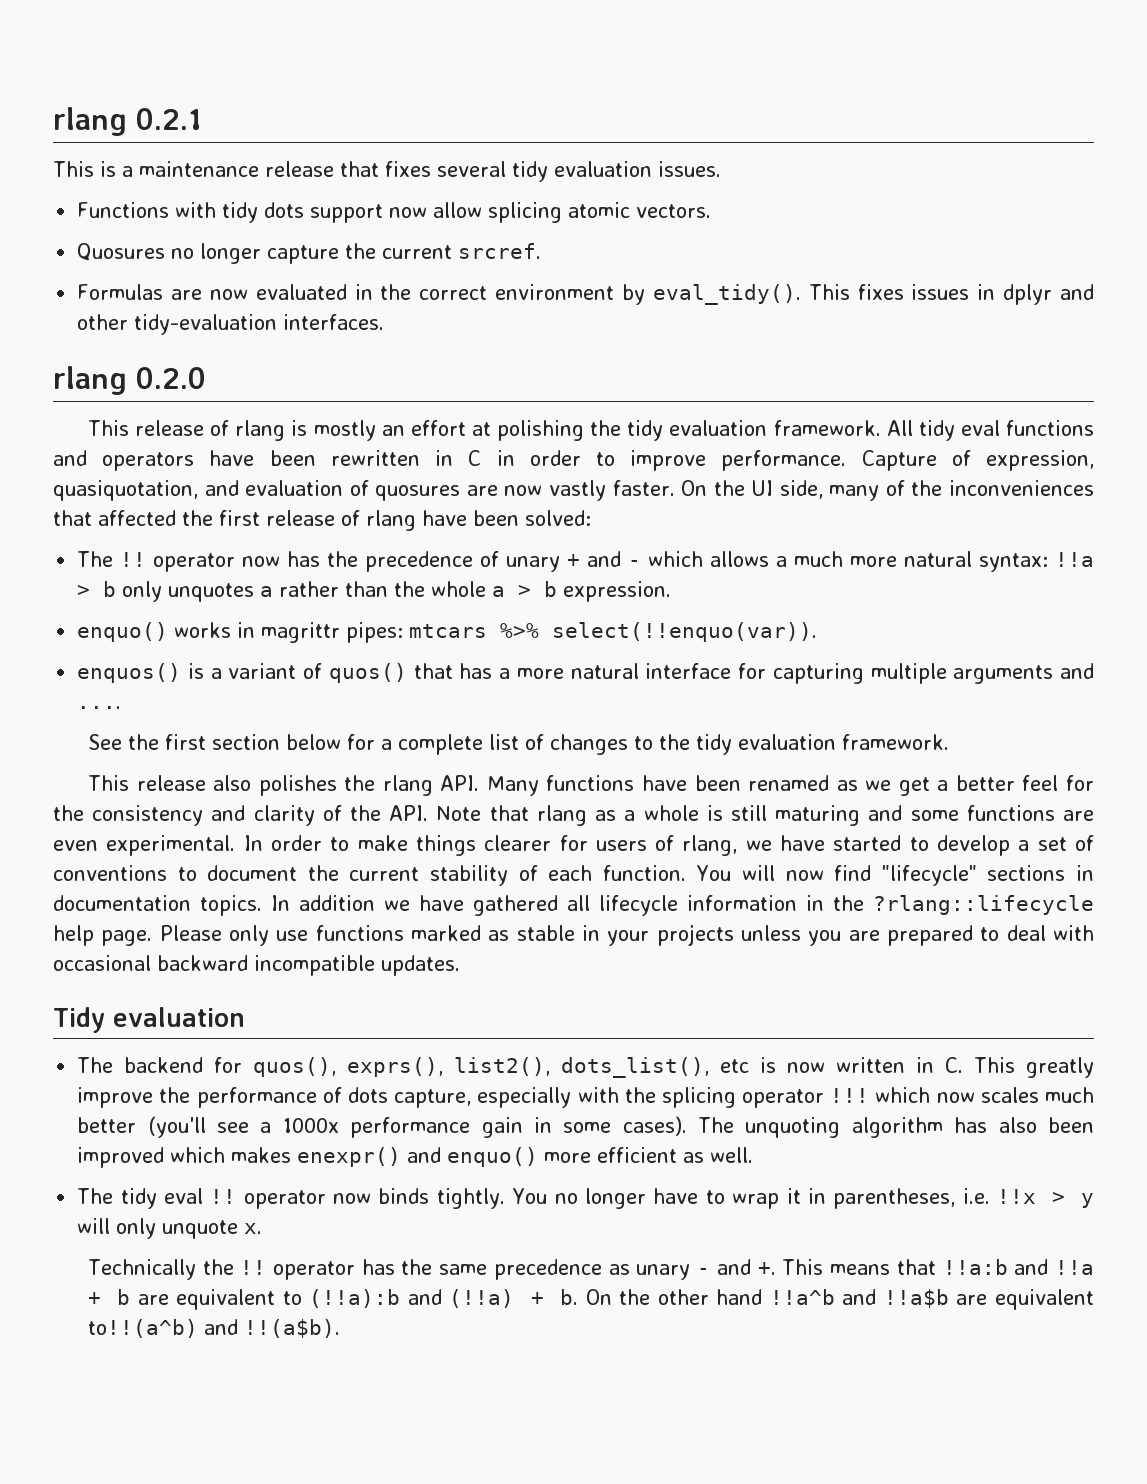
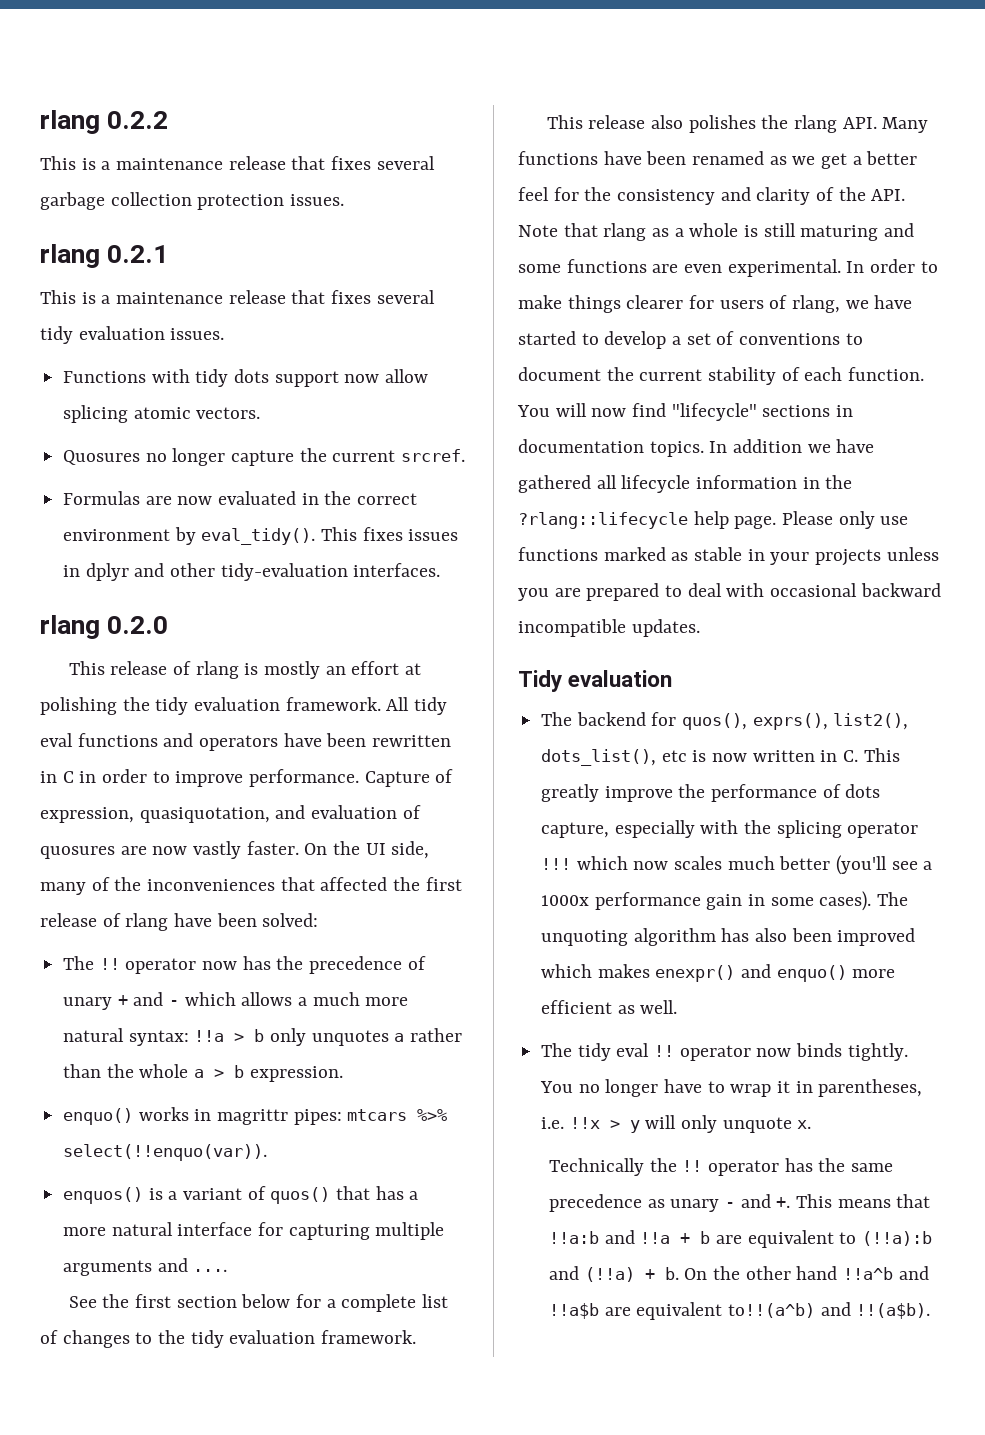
+ rlang 0.2.2
+ This is a maintenance release that fixes several garbage collection protection issues.

